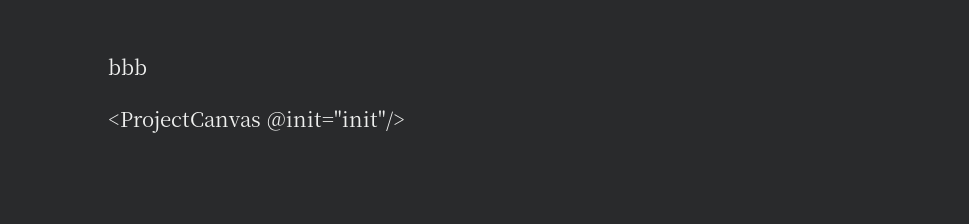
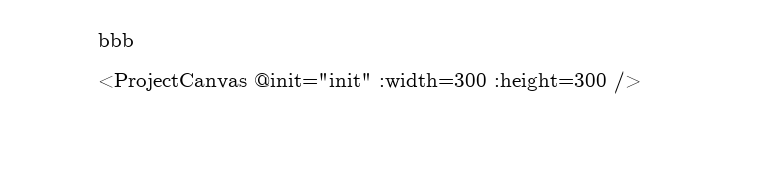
- <ProjectCanvas @init="init"/>
+ <ProjectCanvas @init="init" :width=300 :height=300 />

